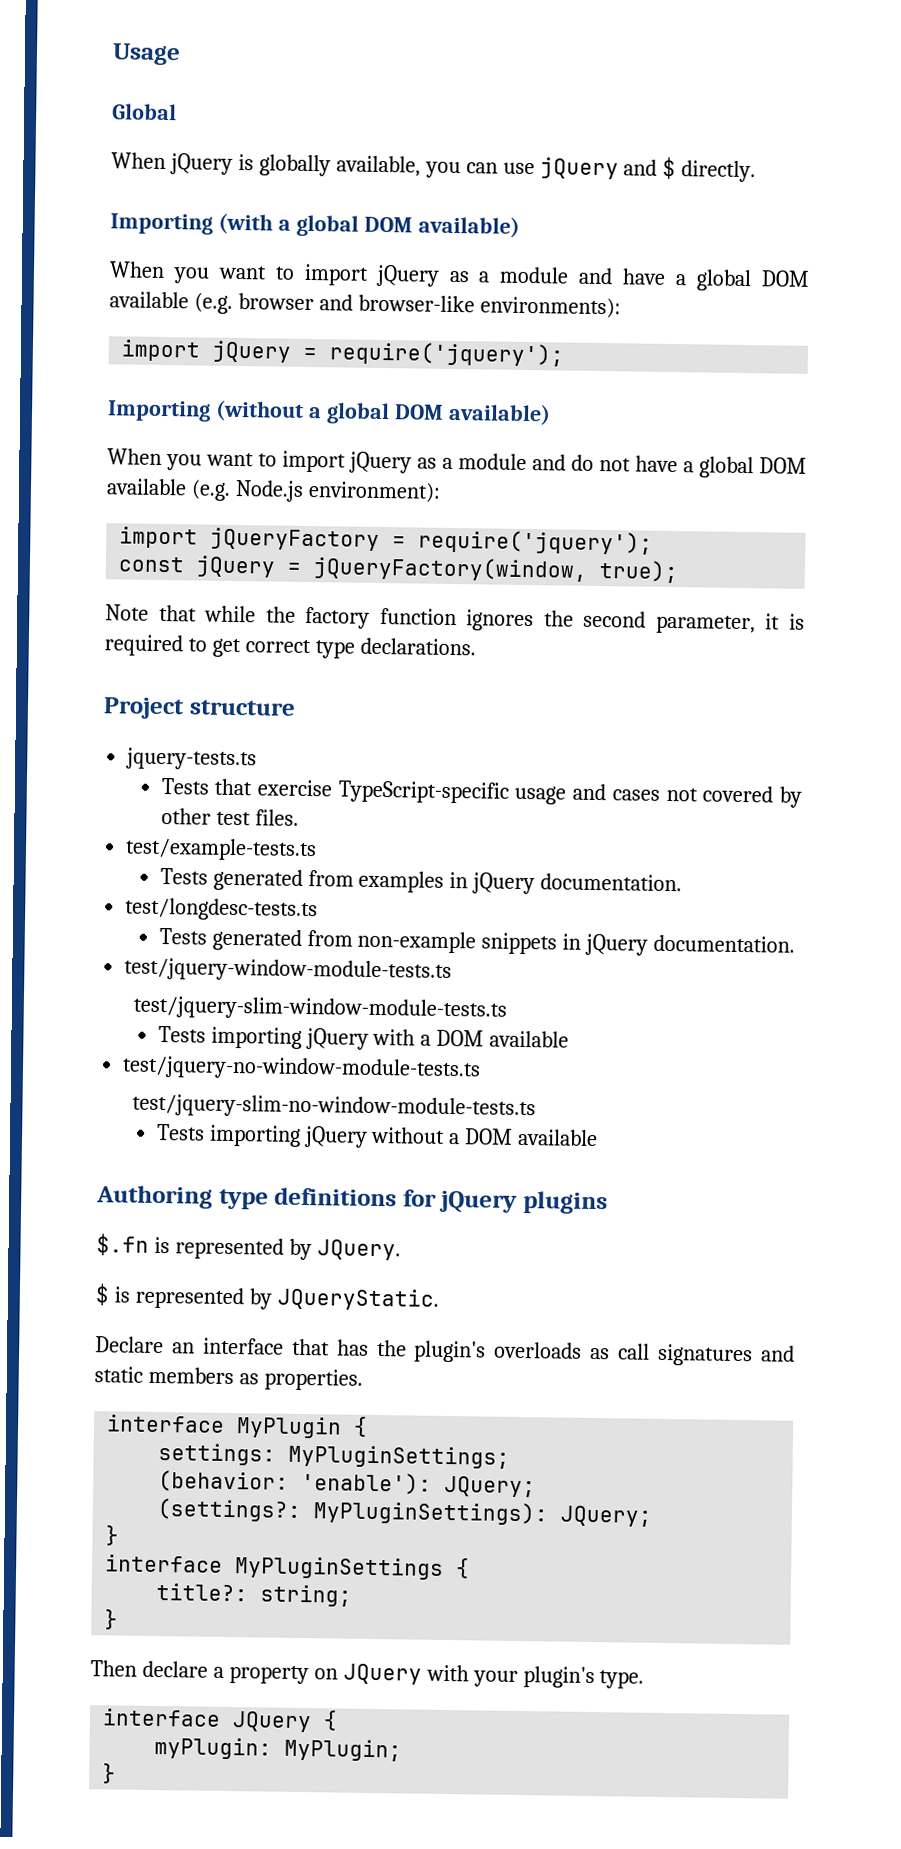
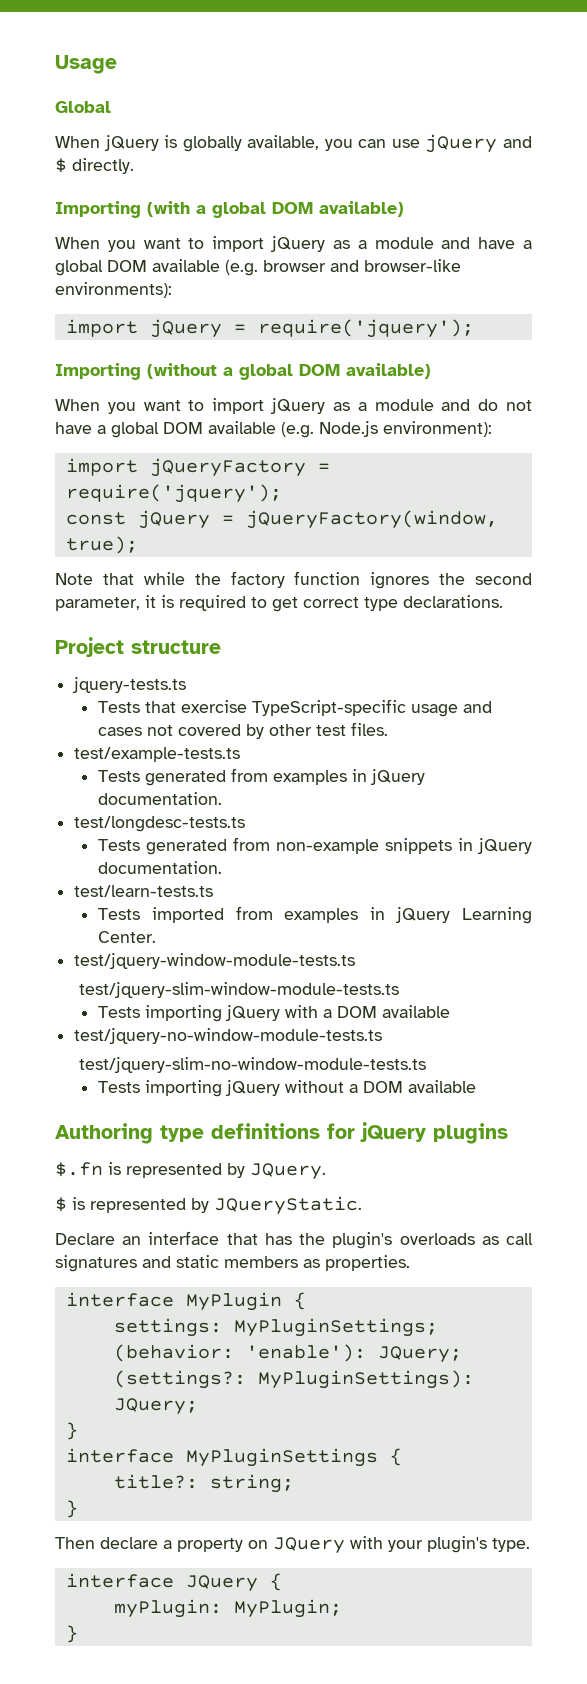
+ test/learn-tests.ts
+ Tests imported from examples in jQuery Learning Center.

